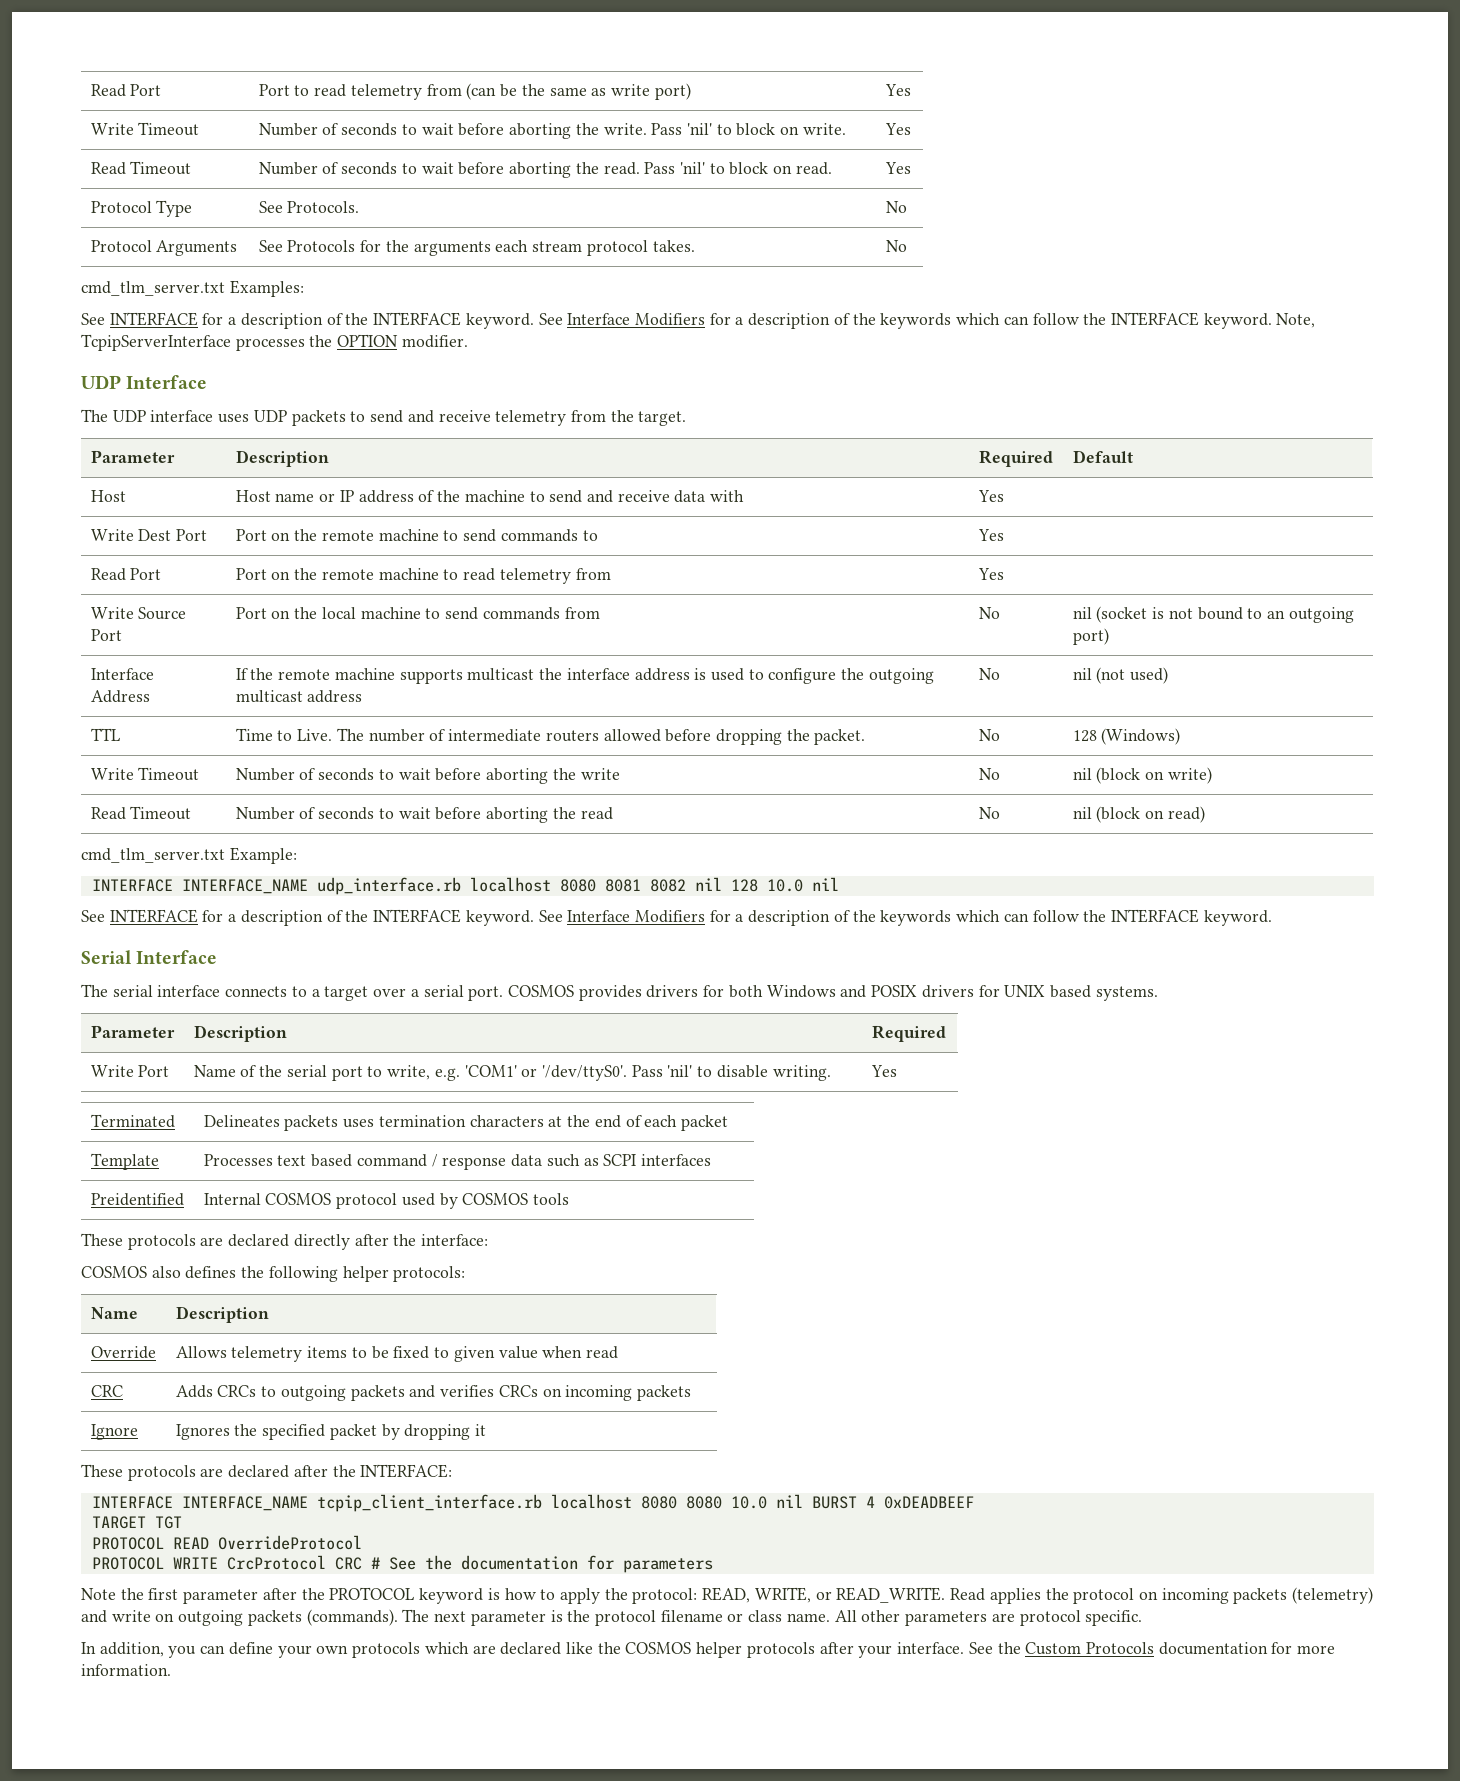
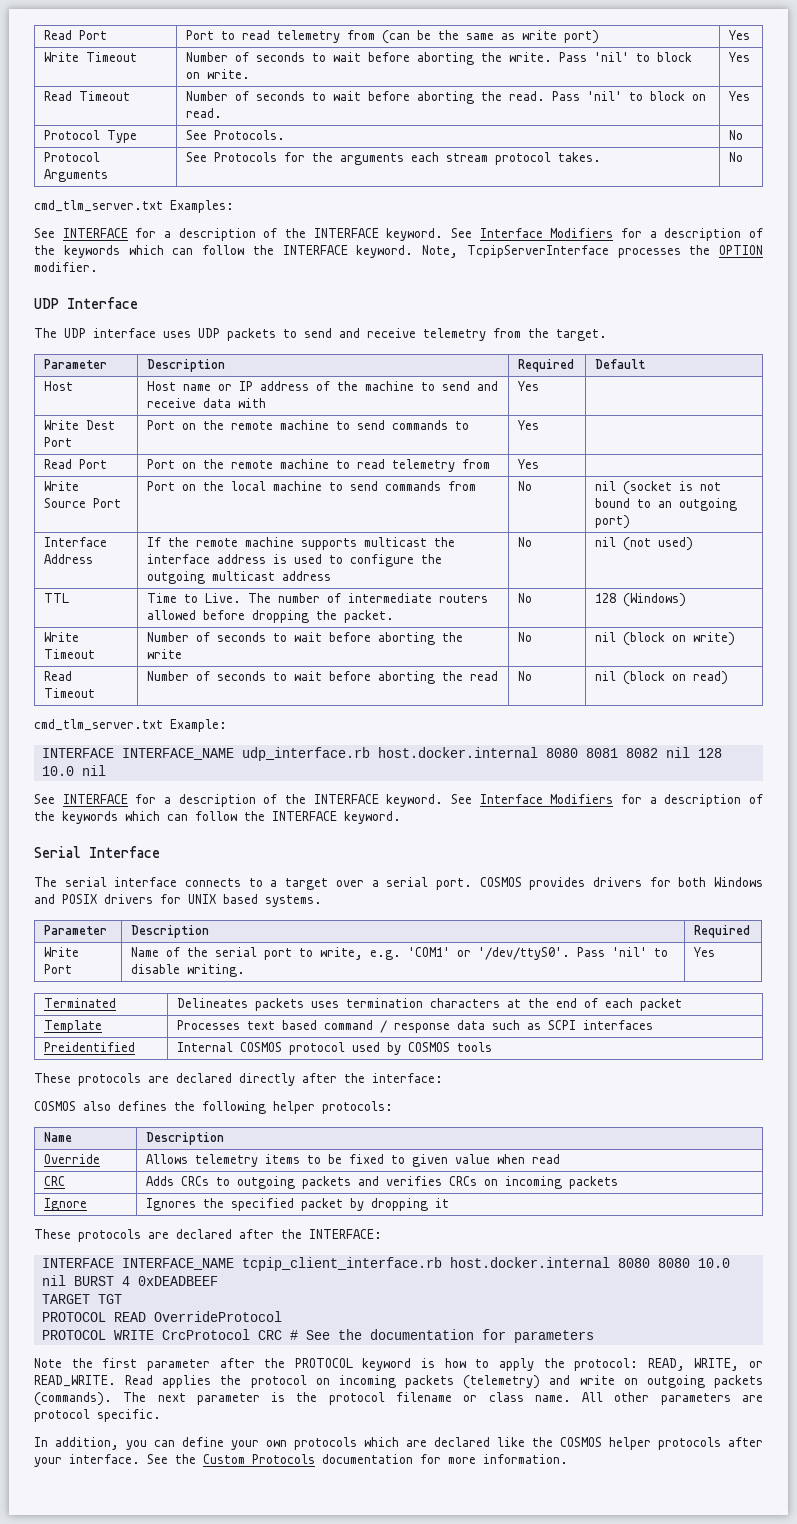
- INTERFACE INTERFACE_NAME udp_interface.rb localhost 8080 8081 8082 nil 128 10.0 nil
+ INTERFACE INTERFACE_NAME udp_interface.rb host.docker.internal 8080 8081 8082 nil 128 10.0 nil
- INTERFACE INTERFACE_NAME tcpip_client_interface.rb localhost 8080 8080 10.0 nil BURST 4 0xDEADBEEF
+ INTERFACE INTERFACE_NAME tcpip_client_interface.rb host.docker.internal 8080 8080 10.0 nil BURST 4 0xDEADBEEF

